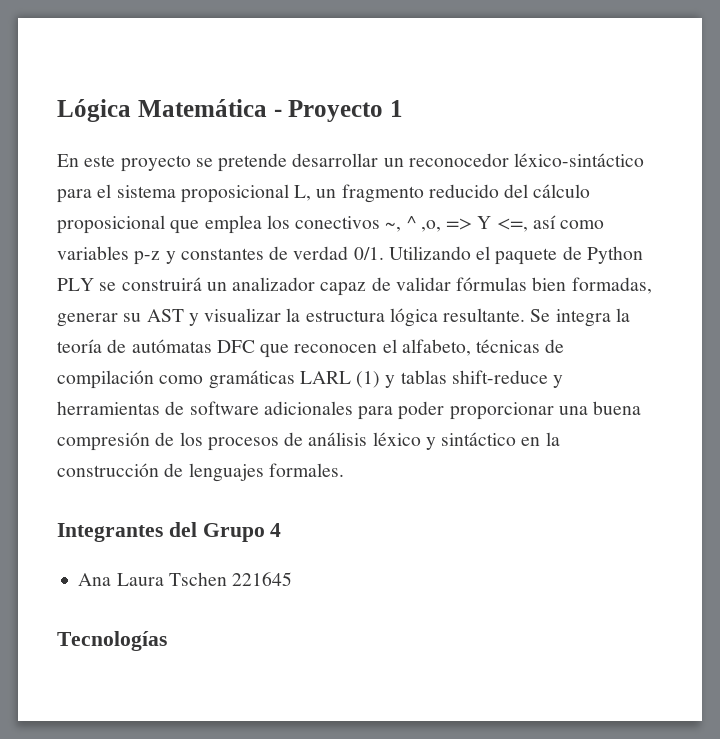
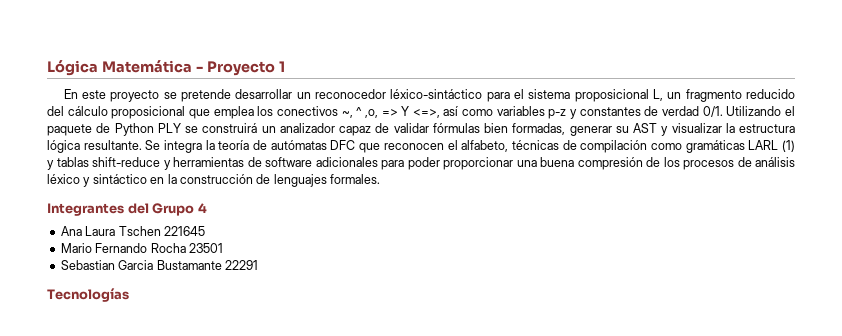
- En este proyecto se pretende desarrollar un reconocedor léxico-sintáctico para el sistema proposicional L, un fragmento reducido del cálculo proposicional que emplea los conectivos ~, ^ ,o, => Y <=, así como variables p-z y constantes de verdad 0/1.
+ En este proyecto se pretende desarrollar un reconocedor léxico-sintáctico para el sistema proposicional L, un fragmento reducido del cálculo proposicional que emplea los conectivos ~, ^ ,o, => Y <=>, así como variables p-z y constantes de verdad 0/1.
+ Mario Fernando Rocha 23501
+ Sebastian Garcia Bustamante 22291

